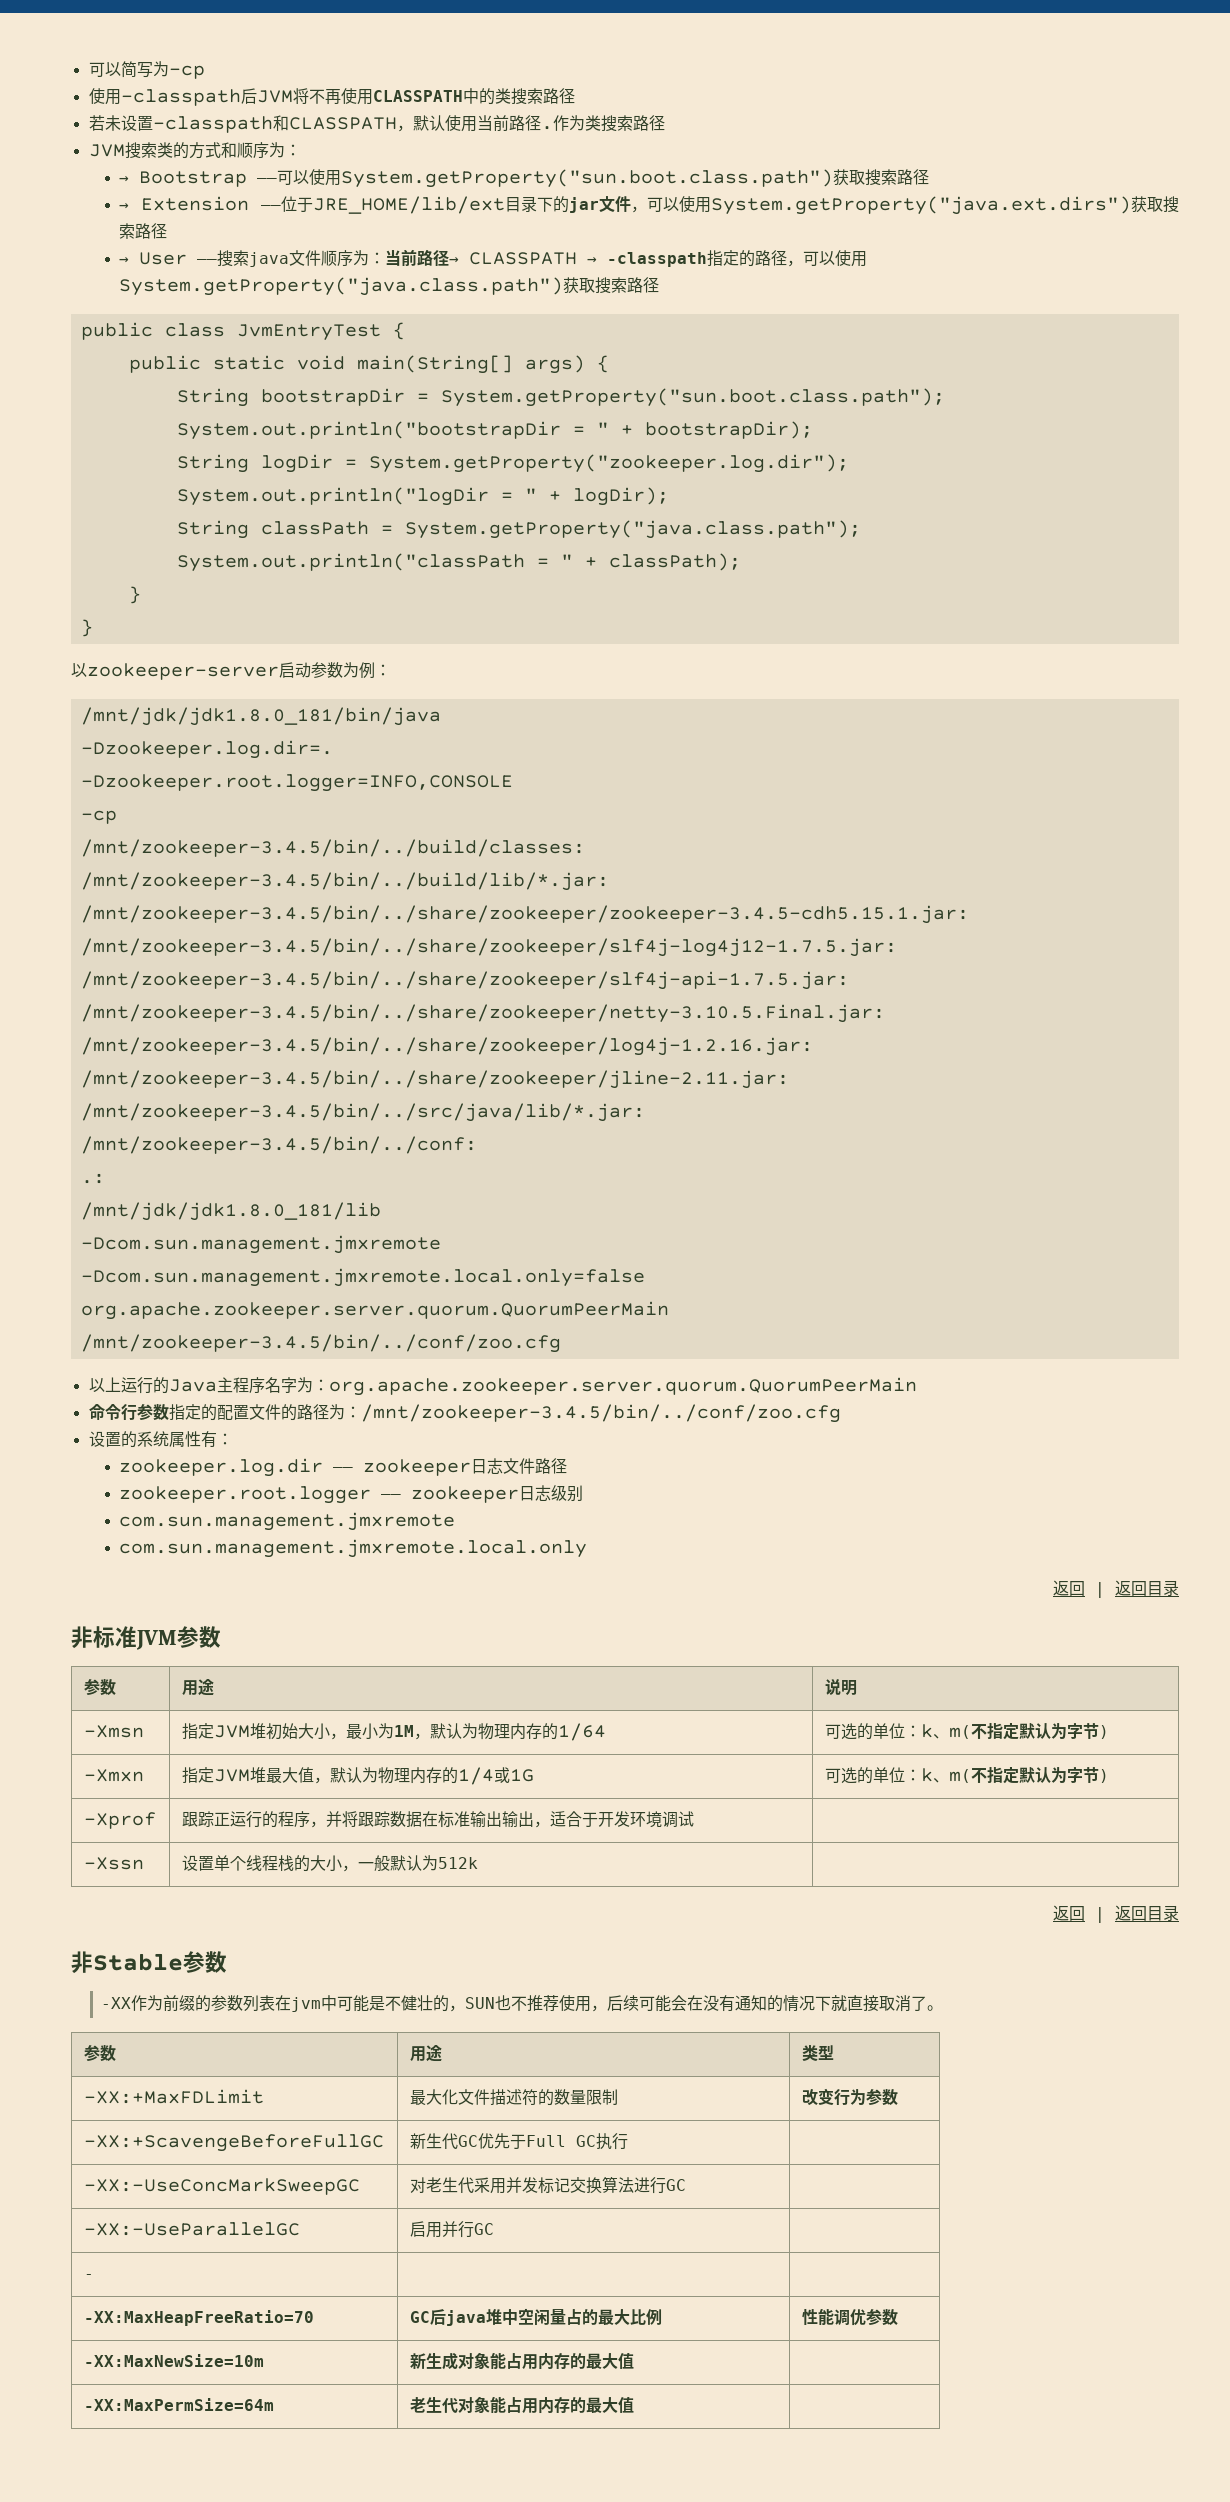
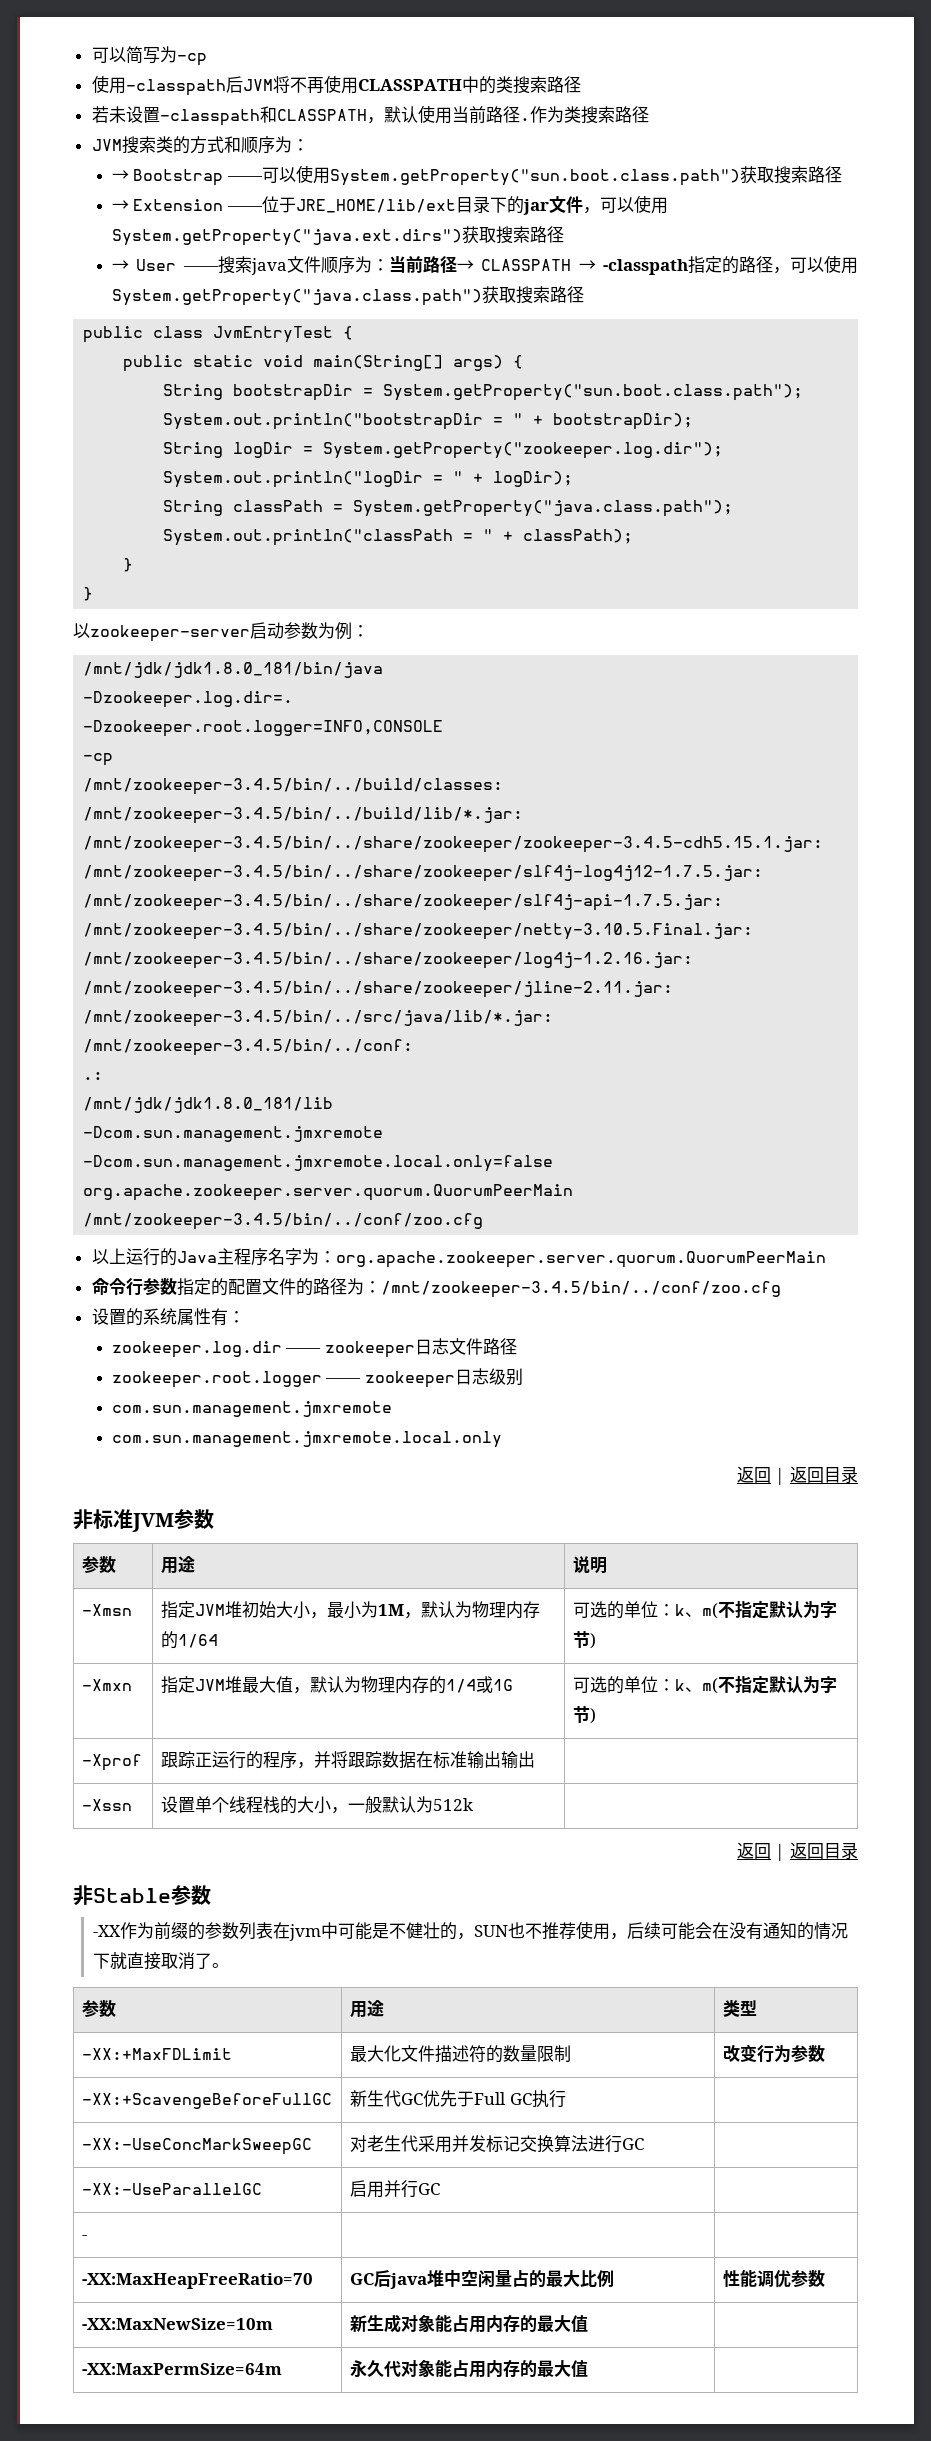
- -Xprof | 跟踪正运行的程序，并将跟踪数据在标准输出输出，适合于开发环境调试 |
+ -Xprof | 跟踪正运行的程序，并将跟踪数据在标准输出输出 |
- -XX:MaxPermSize=64m | 老生代对象能占用内存的最大值 |
+ -XX:MaxPermSize=64m | 永久代对象能占用内存的最大值 |

